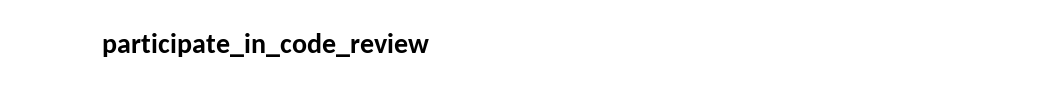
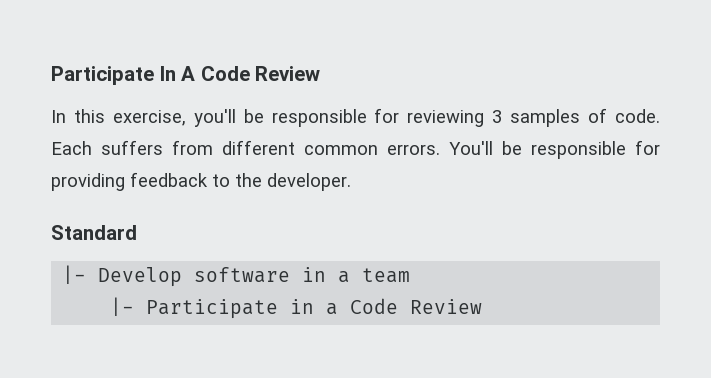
- participate_in_code_review
+ Participate In A Code Review
+ In this exercise, you'll be responsible for reviewing 3 samples of code. Each suffers from different common errors. You'll be responsible for providing feedback to the developer.
+ Standard
+ |- Develop software in a team
+ |- Participate in a Code Review

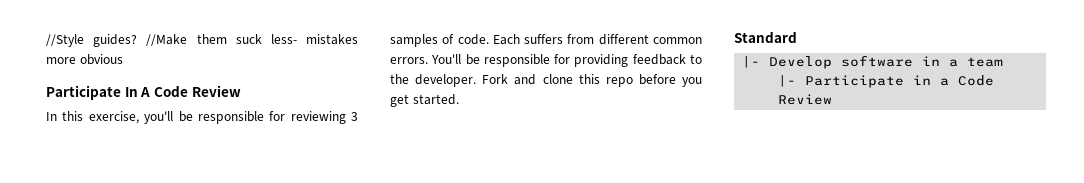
+ //Style guides? //Make them suck less- mistakes more obvious
+ Fork and clone this repo before you get started.

